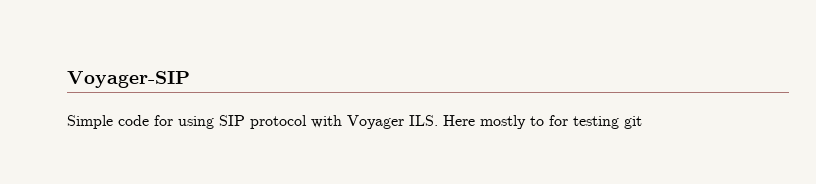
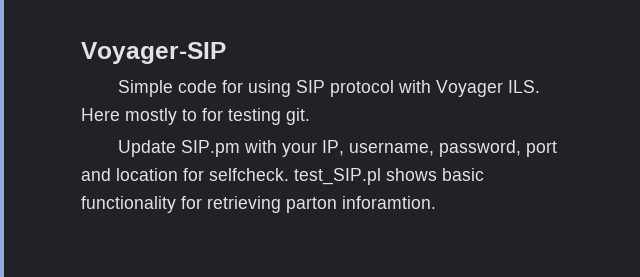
- Simple code for using SIP protocol with Voyager ILS. Here mostly to for testing git
+ Simple code for using SIP protocol with Voyager ILS. Here mostly to for testing git.
+ Update SIP.pm with your IP, username, password, port and location for selfcheck. test_SIP.pl shows basic functionality for retrieving parton inforamtion.

